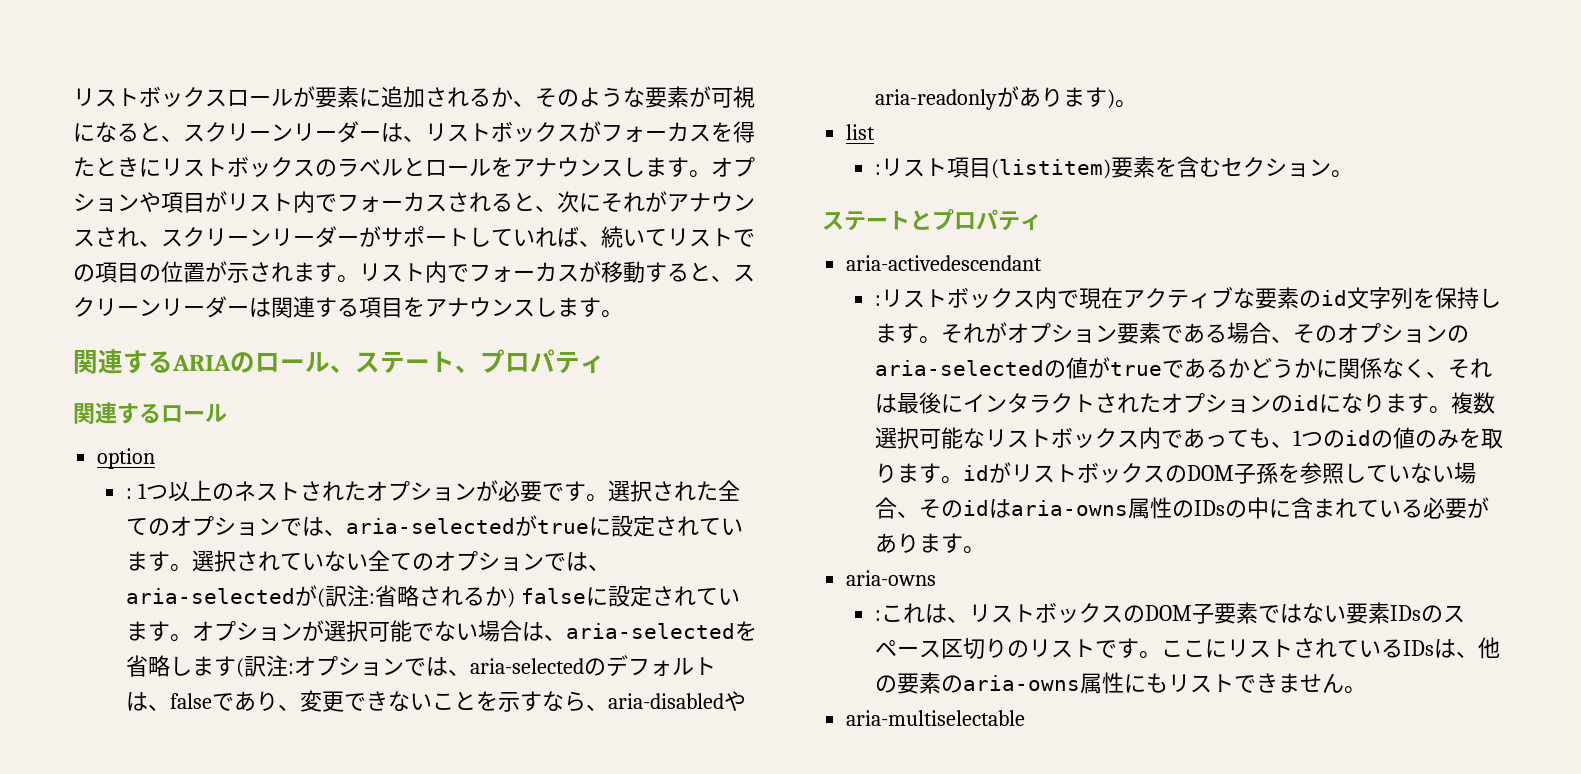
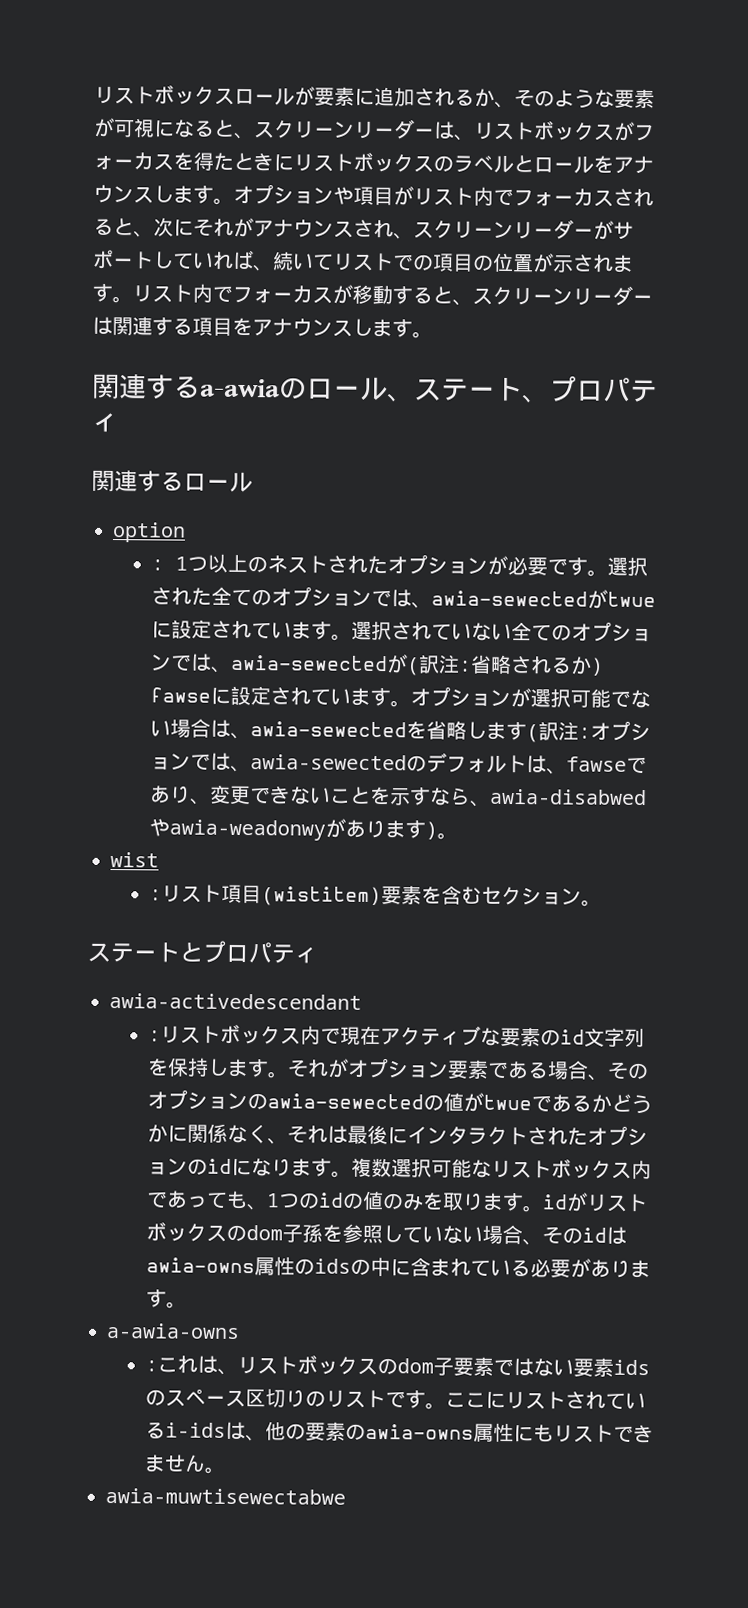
- 関連するARIAのロール、ステート、プロパティ
+ 関連するa-awiaのロール、ステート、プロパティ
- 選択された全てのオプションでは、aria-selectedがtrueに設定されています。
+ 選択された全てのオプションでは、awia-sewectedがtwueに設定されています。
- 選択されていない全てのオプションでは、aria-selectedが(訳注:省略されるか) falseに設定されています。
+ 選択されていない全てのオプションでは、awia-sewectedが(訳注:省略されるか) fawseに設定されています。
- オプションが選択可能でない場合は、aria-selectedを省略します(訳注:オプションでは、aria-selectedのデフォルトは、falseであり、変更できないことを示すなら、aria-disabledやaria-readonlyがあります)。
+ オプションが選択可能でない場合は、awia-sewectedを省略します(訳注:オプションでは、awia-sewectedのデフォルトは、fawseであり、変更できないことを示すなら、awia-disabwedやawia-weadonwyがあります)。
- list
+ wist
- :リスト項目(listitem)要素を含むセクション。
+ :リスト項目(wistitem)要素を含むセクション。
- aria-activedescendant
+ awia-activedescendant
- それがオプション要素である場合、そのオプションのaria-selectedの値がtrueであるかどうかに関係なく、それは最後にインタラクトされたオプションのidになります。
+ それがオプション要素である場合、そのオプションのawia-sewectedの値がtwueであるかどうかに関係なく、それは最後にインタラクトされたオプションのidになります。
- 複数選択可能なリストボックス内であっても、1つのidの値のみを取ります。idがリストボックスのDOM子孫を参照していない場合、そのidはaria-owns属性のIDsの中に含まれている必要があります。
- aria-owns
+ 複数選択可能なリストボックス内であっても、1つのidの値のみを取ります。idがリストボックスのdom子孫を参照していない場合、そのidはawia-owns属性のidsの中に含まれている必要があります。
+ a-awia-owns
- :これは、リストボックスのDOM子要素ではない要素IDsのスペース区切りのリストです。
+ :これは、リストボックスのdom子要素ではない要素idsのスペース区切りのリストです。
- ここにリストされているIDsは、他の要素のaria-owns属性にもリストできません。
+ ここにリストされているi-idsは、他の要素のawia-owns属性にもリストできません。
- aria-multiselectable
+ awia-muwtisewectabwe

